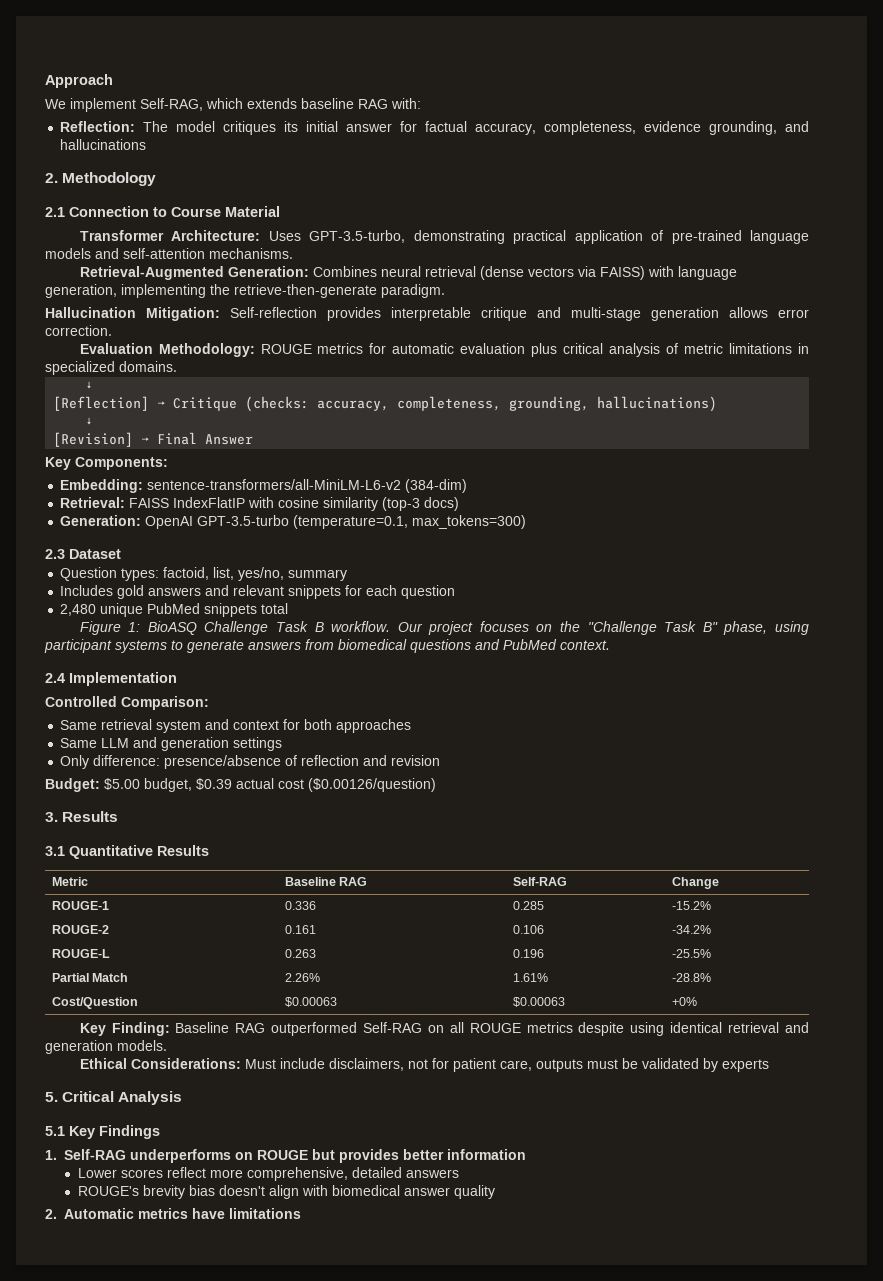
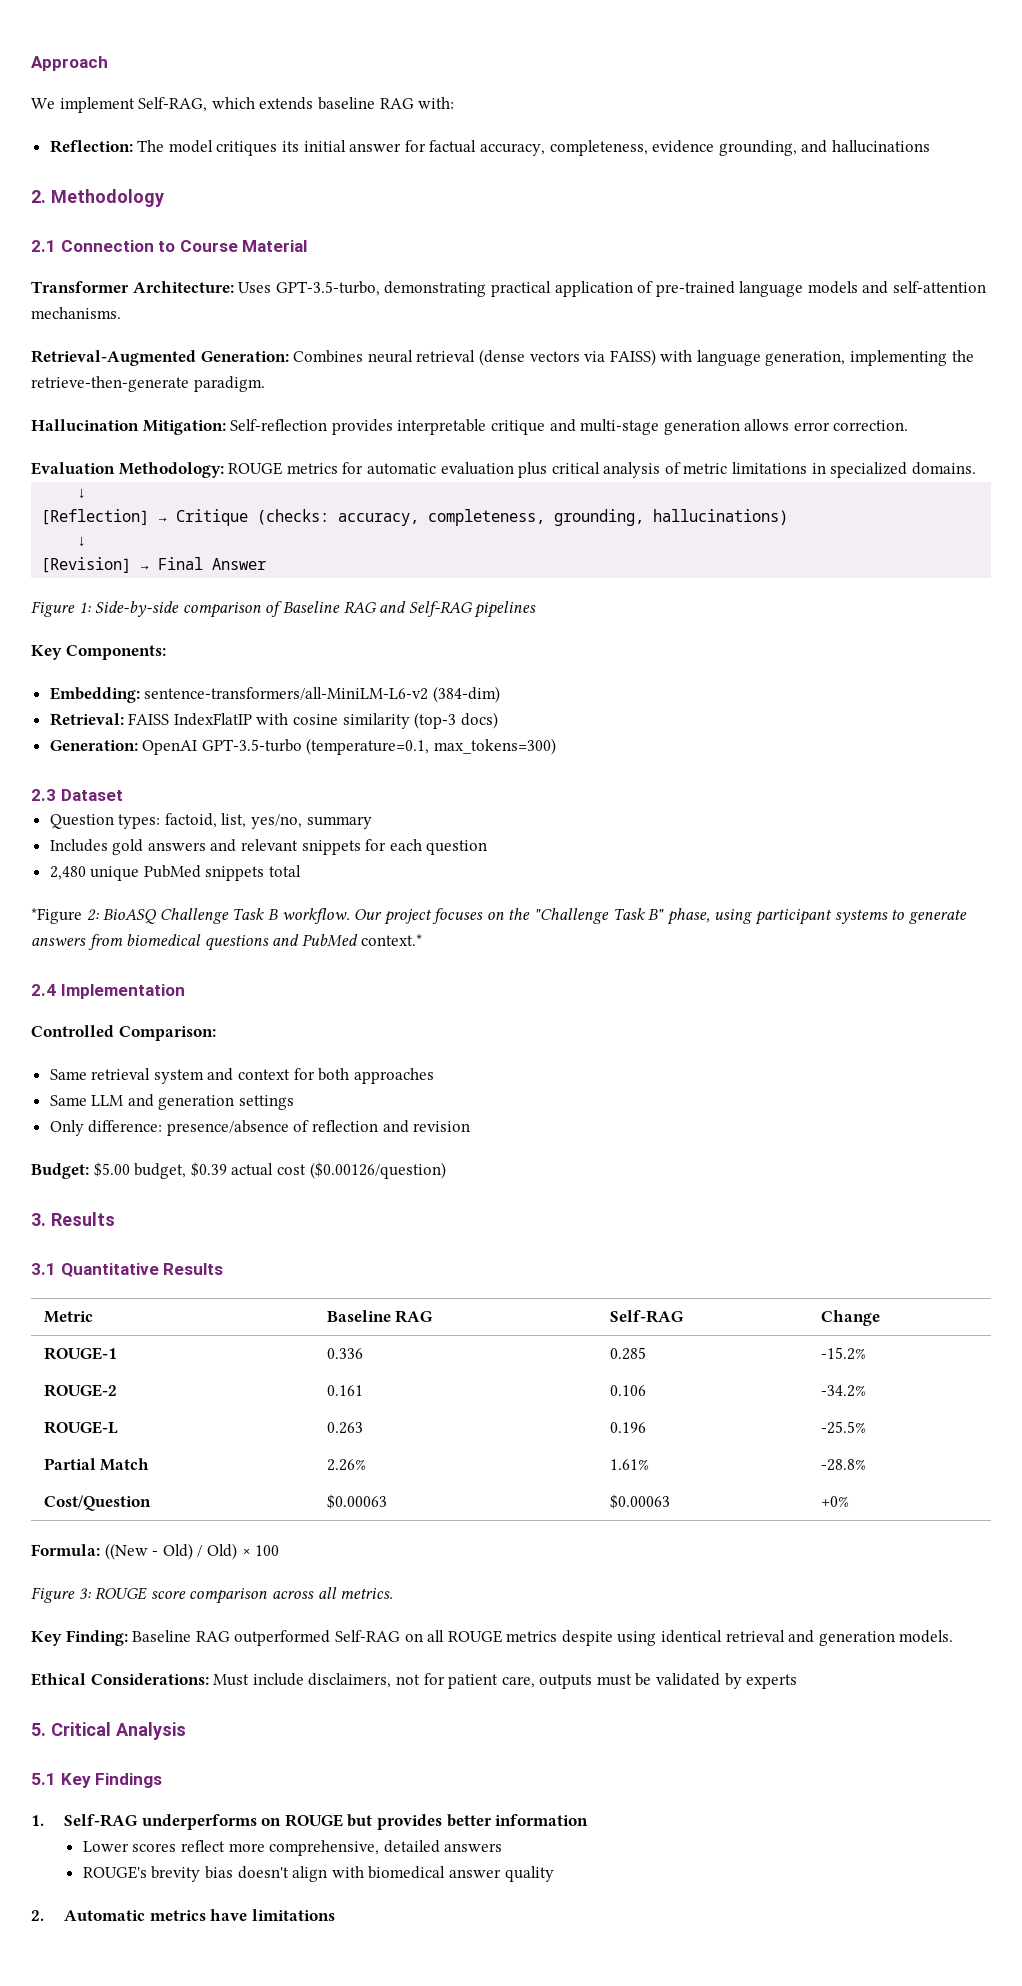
+ Figure 1: Side-by-side comparison of Baseline RAG and Self-RAG pipelines
- Figure 1: BioASQ Challenge Task B workflow.
+ *Figure 2: BioASQ Challenge Task B workflow.
- Our project focuses on the "Challenge Task B" phase, using participant systems to generate answers from biomedical questions and PubMed context.
+ Our project focuses on the "Challenge Task B" phase, using participant systems to generate answers from biomedical questions and PubMed context.*
+ Formula: ((New - Old) / Old) × 100
+ Figure 3: ROUGE score comparison across all metrics.

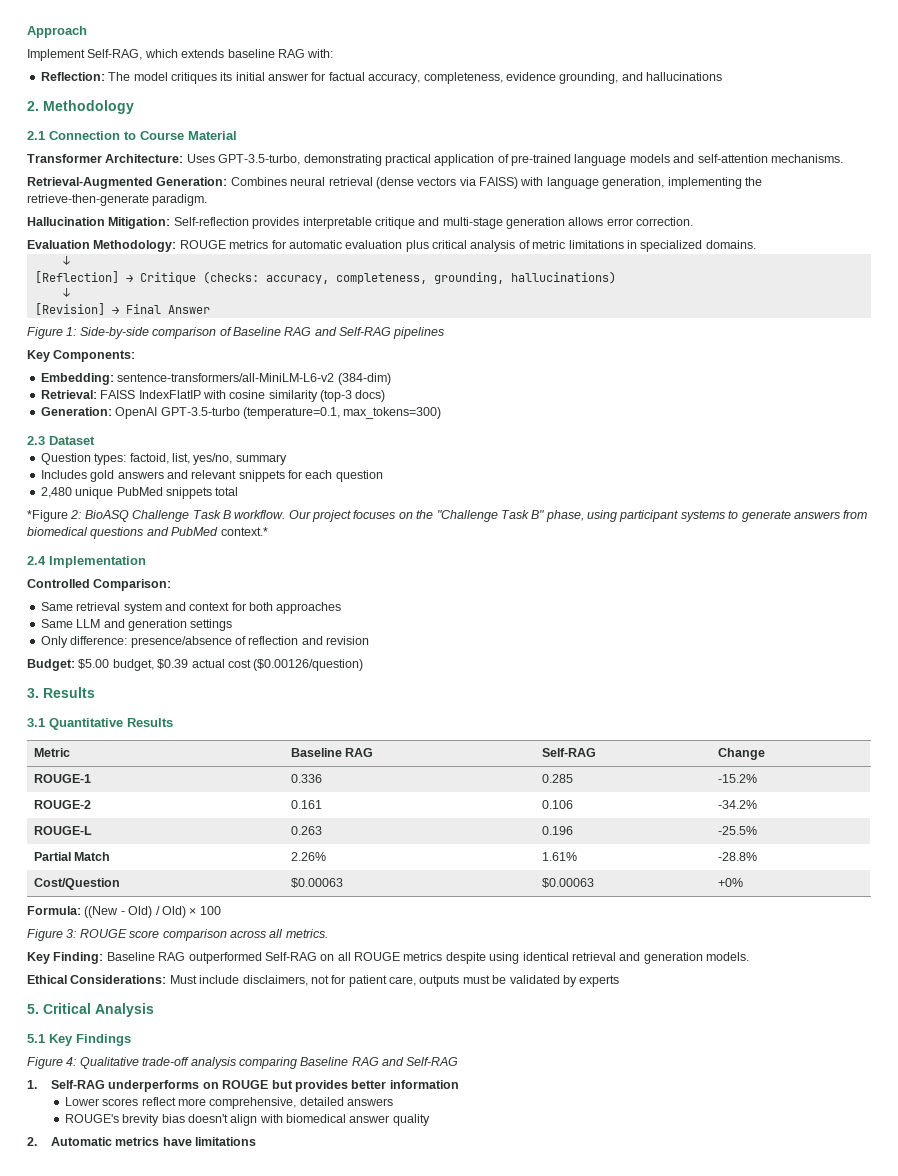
- We implement Self-RAG, which extends baseline RAG with:
+ Implement Self-RAG, which extends baseline RAG with:
+ Figure 4: Qualitative trade-off analysis comparing Baseline RAG and Self-RAG

